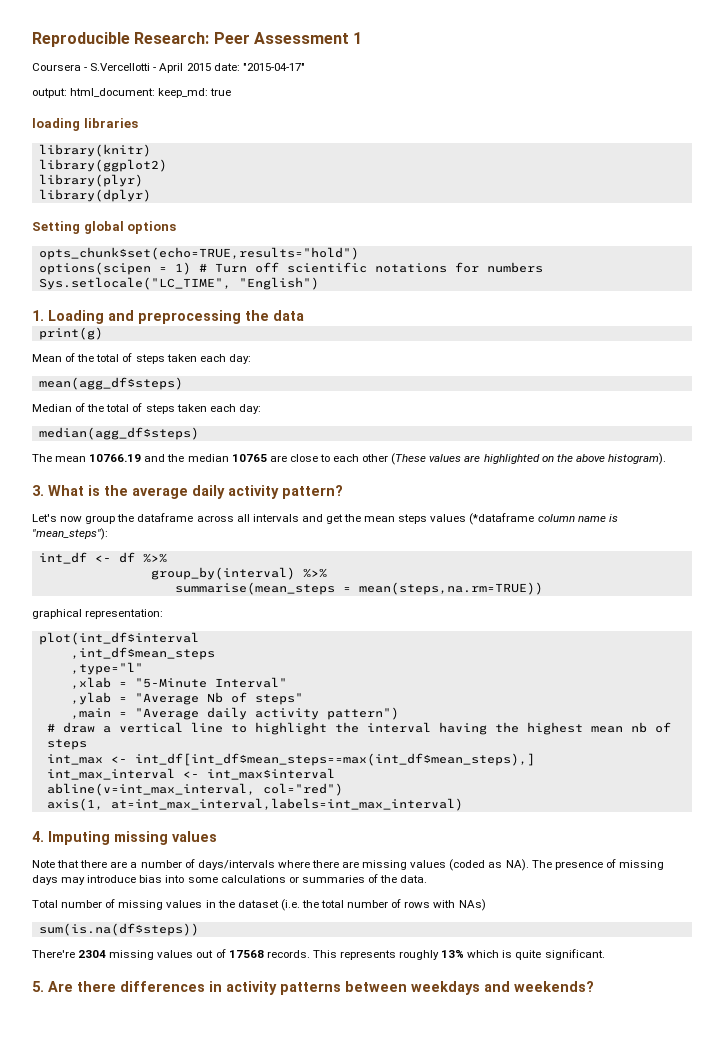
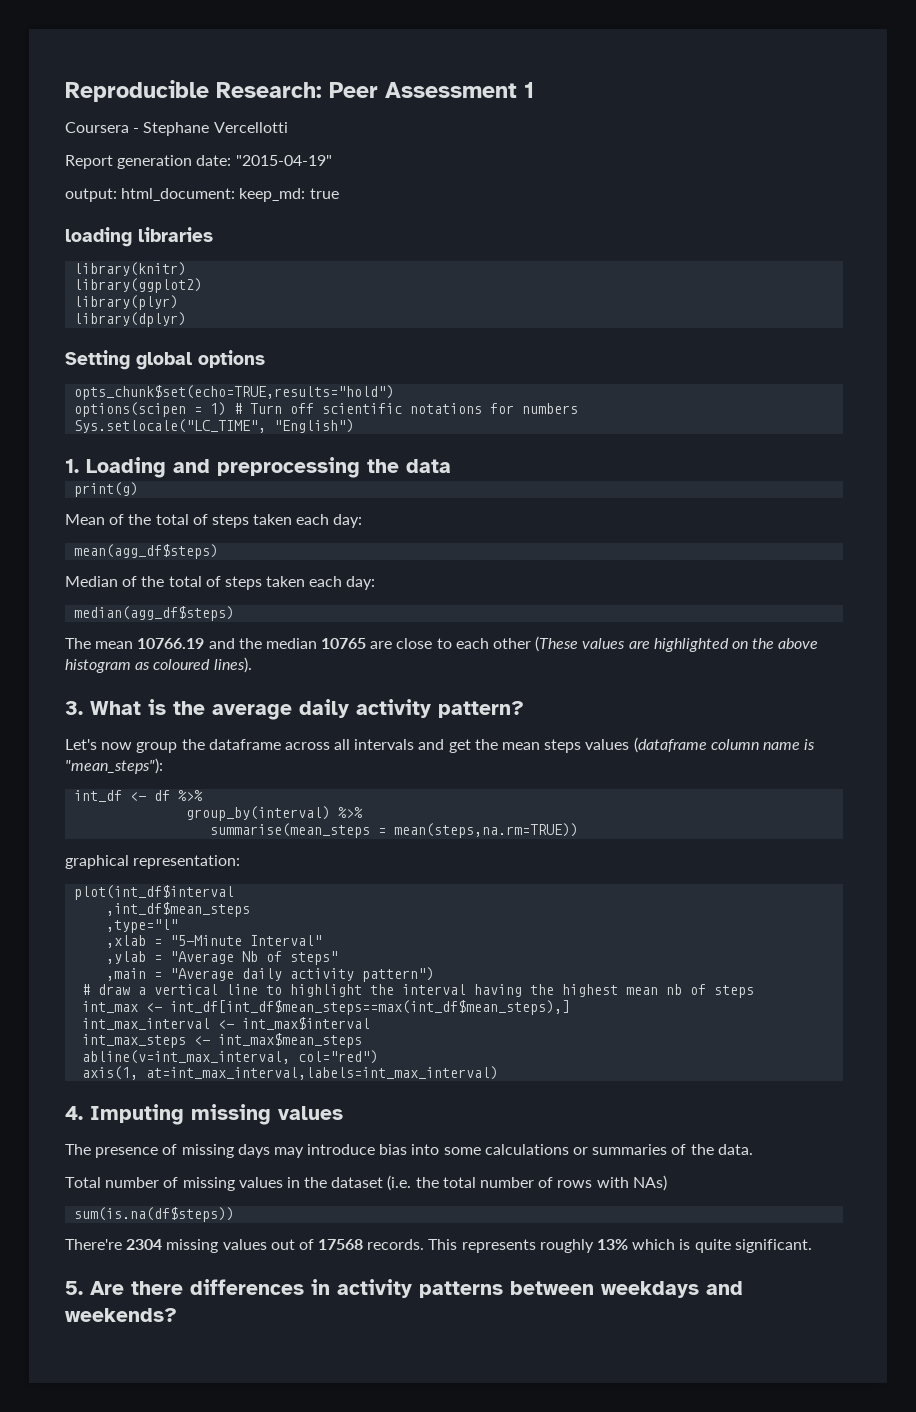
- Coursera - S.Vercellotti - April 2015 date: "2015-04-17"
+ Coursera - Stephane Vercellotti
+ Report generation date: "2015-04-19"
- The mean 10766.19 and the median 10765 are close to each other (These values are highlighted on the above histogram).
+ The mean 10766.19 and the median 10765 are close to each other (These values are highlighted on the above histogram as coloured lines).
- Let's now group the dataframe across all intervals and get the mean steps values (*dataframe column name is "mean_steps"):
+ Let's now group the dataframe across all intervals and get the mean steps values (dataframe column name is "mean_steps"):
+ int_max_steps <- int_max$mean_steps
- Note that there are a number of days/intervals where there are missing values (coded as NA). The presence of missing days may introduce bias into some calculations or summaries of the data.
+ The presence of missing days may introduce bias into some calculations or summaries of the data.

